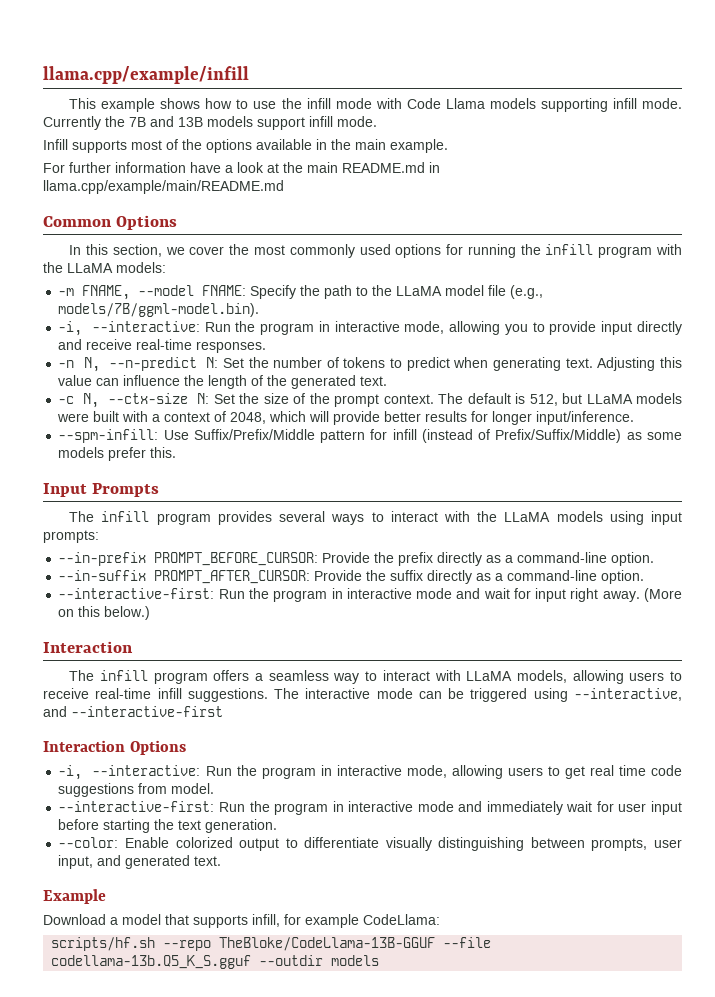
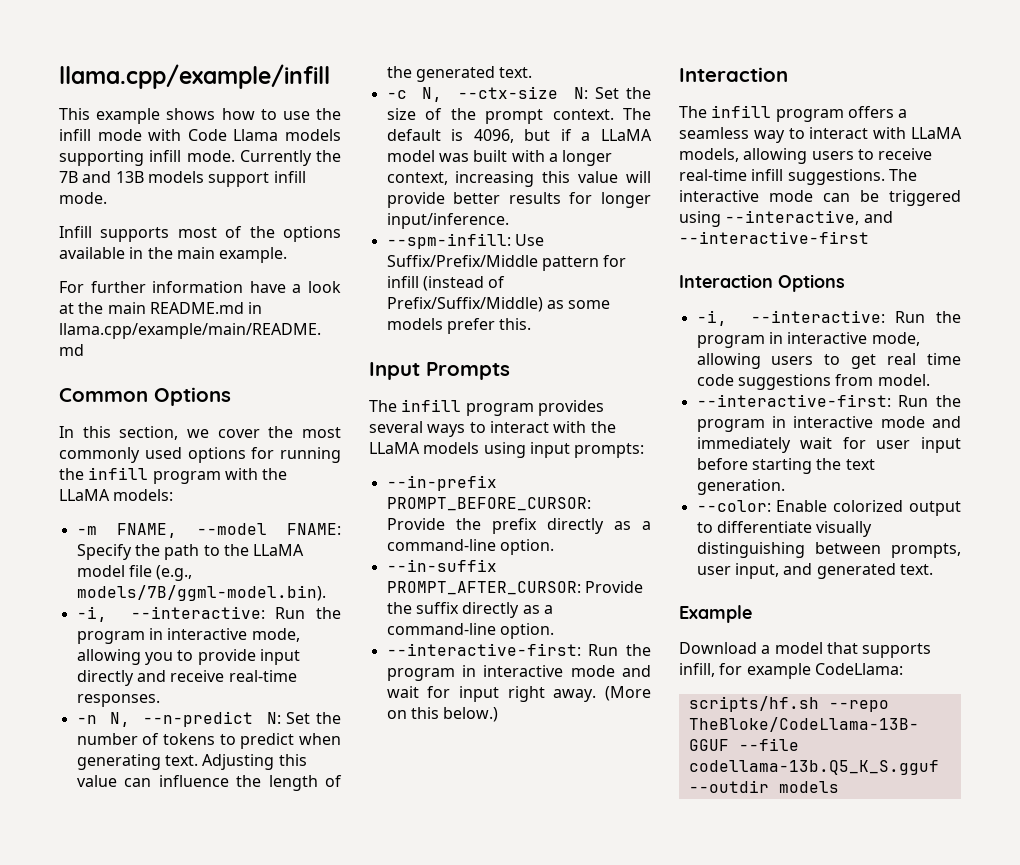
- The default is 512, but LLaMA models were built with a context of 2048, which will provide better results for longer input/inference.
+ The default is 4096, but if a LLaMA model was built with a longer context, increasing this value will provide better results for longer input/inference.

